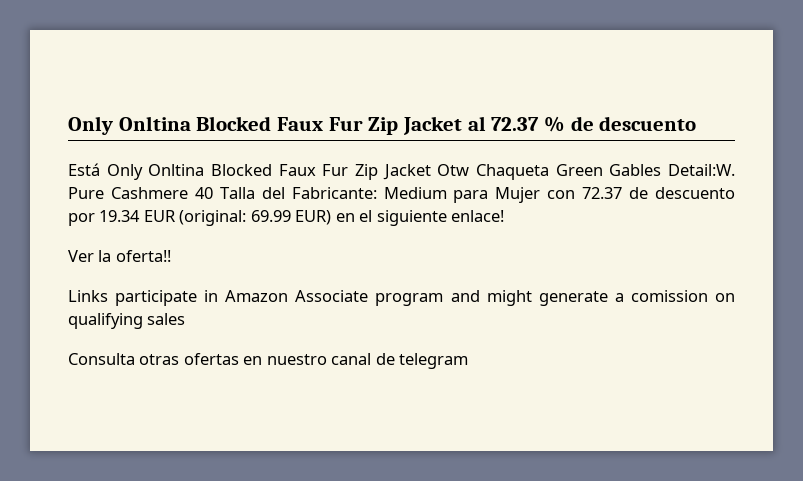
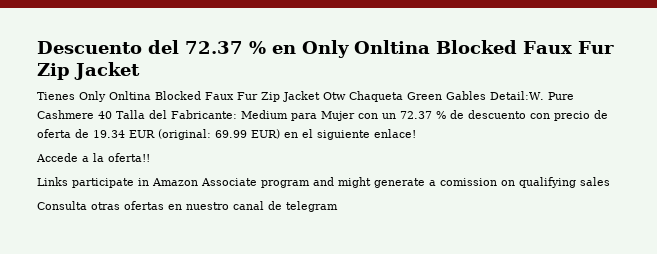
- Only Onltina Blocked Faux Fur Zip Jacket al 72.37 % de descuento
- Está Only Onltina Blocked Faux Fur Zip Jacket Otw Chaqueta Green Gables Detail:W.
+ Descuento del 72.37 % en Only Onltina Blocked Faux Fur Zip Jacket
+ Tienes Only Onltina Blocked Faux Fur Zip Jacket Otw Chaqueta Green Gables Detail:W.
- Pure Cashmere 40 Talla del Fabricante: Medium para Mujer con 72.37 de descuento por 19.34 EUR (original: 69.99 EUR) en el siguiente enlace!
+ Pure Cashmere 40 Talla del Fabricante: Medium para Mujer con un 72.37 % de descuento con precio de oferta de 19.34 EUR (original: 69.99 EUR) en el siguiente enlace!
- Ver la oferta!!
+ Accede a la oferta!!

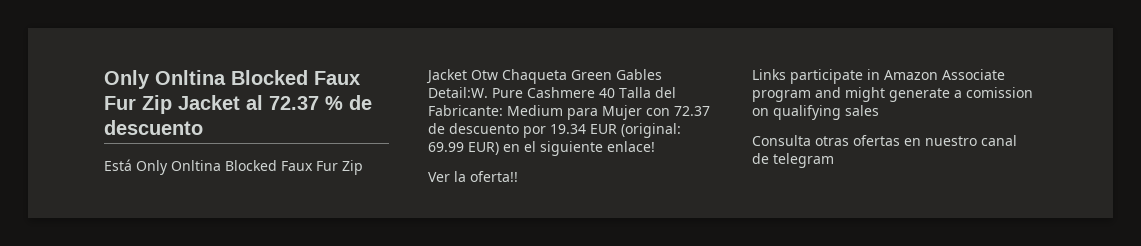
- Descuento del 72.37 % en Only Onltina Blocked Faux Fur Zip Jacket
- Tienes Only Onltina Blocked Faux Fur Zip Jacket Otw Chaqueta Green Gables Detail:W.
+ Only Onltina Blocked Faux Fur Zip Jacket al 72.37 % de descuento
+ Está Only Onltina Blocked Faux Fur Zip Jacket Otw Chaqueta Green Gables Detail:W.
- Pure Cashmere 40 Talla del Fabricante: Medium para Mujer con un 72.37 % de descuento con precio de oferta de 19.34 EUR (original: 69.99 EUR) en el siguiente enlace!
+ Pure Cashmere 40 Talla del Fabricante: Medium para Mujer con 72.37 de descuento por 19.34 EUR (original: 69.99 EUR) en el siguiente enlace!
- Accede a la oferta!!
+ Ver la oferta!!

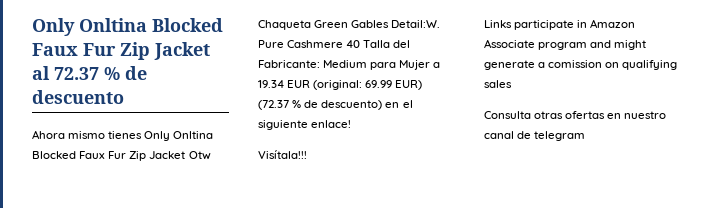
- Está Only Onltina Blocked Faux Fur Zip Jacket Otw Chaqueta Green Gables Detail:W.
+ Ahora mismo tienes Only Onltina Blocked Faux Fur Zip Jacket Otw Chaqueta Green Gables Detail:W.
- Pure Cashmere 40 Talla del Fabricante: Medium para Mujer con 72.37 de descuento por 19.34 EUR (original: 69.99 EUR) en el siguiente enlace!
+ Pure Cashmere 40 Talla del Fabricante: Medium para Mujer a 19.34 EUR (original: 69.99 EUR) (72.37 % de descuento) en el siguiente enlace!
- Ver la oferta!!
+ Visítala!!!

